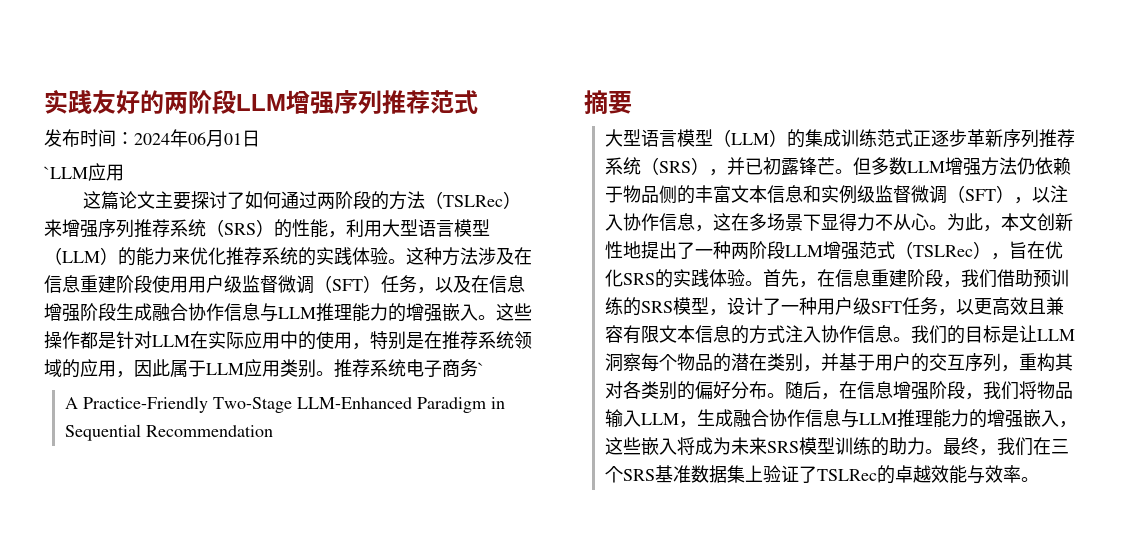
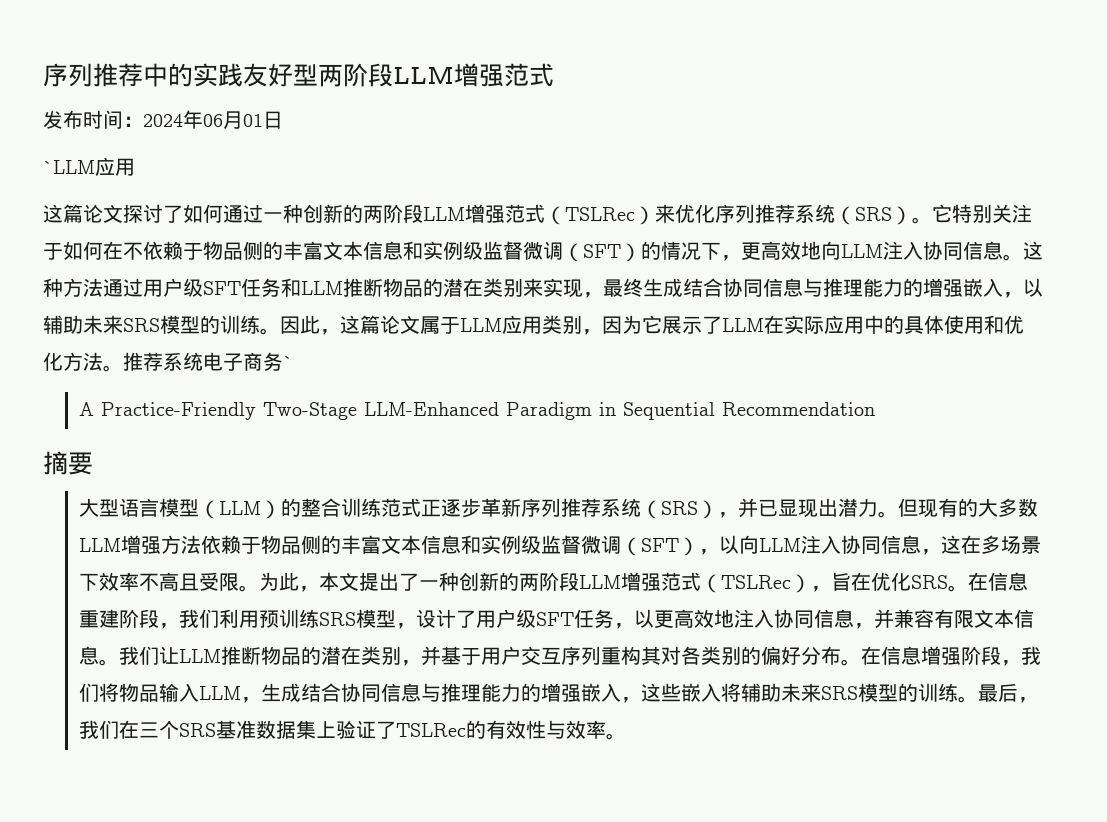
- 实践友好的两阶段LLM增强序列推荐范式
+ 序列推荐中的实践友好型两阶段LLM增强范式
- 这篇论文主要探讨了如何通过两阶段的方法（TSLRec）来增强序列推荐系统（SRS）的性能，利用大型语言模型（LLM）的能力来优化推荐系统的实践体验。这种方法涉及在信息重建阶段使用用户级监督微调（SFT）任务，以及在信息增强阶段生成融合协作信息与LLM推理能力的增强嵌入。这些操作都是针对LLM在实际应用中的使用，特别是在推荐系统领域的应用，因此属于LLM应用类别。
+ 这篇论文探讨了如何通过一种创新的两阶段LLM增强范式（TSLRec）来优化序列推荐系统（SRS）。它特别关注于如何在不依赖于物品侧的丰富文本信息和实例级监督微调（SFT）的情况下，更高效地向LLM注入协同信息。这种方法通过用户级SFT任务和LLM推断物品的潜在类别来实现，最终生成结合协同信息与推理能力的增强嵌入，以辅助未来SRS模型的训练。因此，这篇论文属于LLM应用类别，因为它展示了LLM在实际应用中的具体使用和优化方法。
- 大型语言模型（LLM）的集成训练范式正逐步革新序列推荐系统（SRS），并已初露锋芒。但多数LLM增强方法仍依赖于物品侧的丰富文本信息和实例级监督微调（SFT），以注入协作信息，这在多场景下显得力不从心。
+ 大型语言模型（LLM）的整合训练范式正逐步革新序列推荐系统（SRS），并已显现出潜力。但现有的大多数LLM增强方法依赖于物品侧的丰富文本信息和实例级监督微调（SFT），以向LLM注入协同信息，这在多场景下效率不高且受限。
- 为此，本文创新性地提出了一种两阶段LLM增强范式（TSLRec），旨在优化SRS的实践体验。首先，在信息重建阶段，我们借助预训练的SRS模型，设计了一种用户级SFT任务，以更高效且兼容有限文本信息的方式注入协作信息。我们的目标是让LLM洞察每个物品的潜在类别，并基于用户的交互序列，重构其对各类别的偏好分布。
+ 为此，本文提出了一种创新的两阶段LLM增强范式（TSLRec），旨在优化SRS。在信息重建阶段，我们利用预训练SRS模型，设计了用户级SFT任务，以更高效地注入协同信息，并兼容有限文本信息。我们让LLM推断物品的潜在类别，并基于用户交互序列重构其对各类别的偏好分布。
- 随后，在信息增强阶段，我们将物品输入LLM，生成融合协作信息与LLM推理能力的增强嵌入，这些嵌入将成为未来SRS模型训练的助力。最终，我们在三个SRS基准数据集上验证了TSLRec的卓越效能与效率。
+ 在信息增强阶段，我们将物品输入LLM，生成结合协同信息与推理能力的增强嵌入，这些嵌入将辅助未来SRS模型的训练。最后，我们在三个SRS基准数据集上验证了TSLRec的有效性与效率。

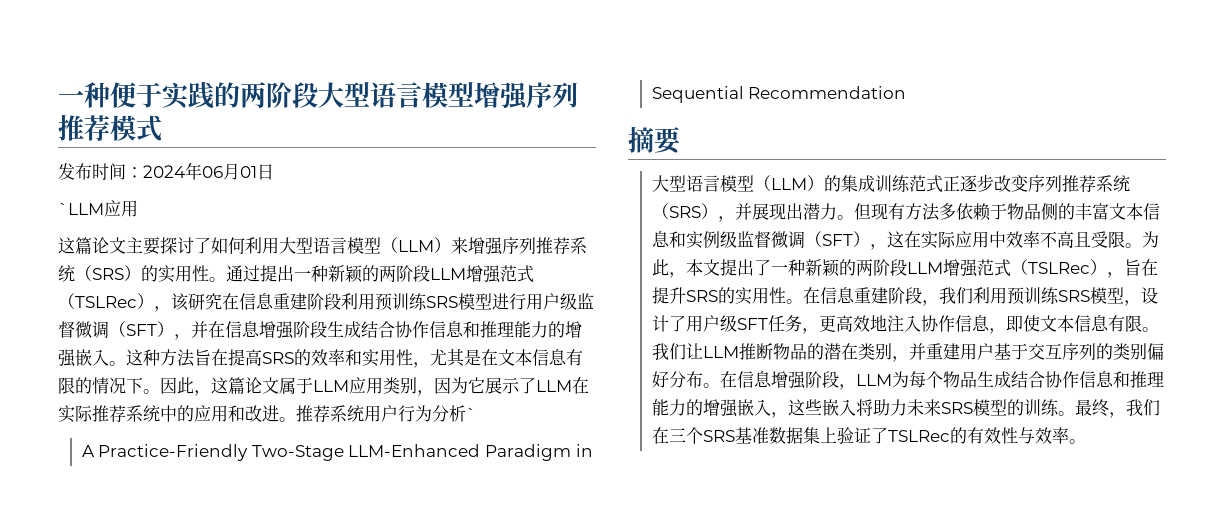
- 序列推荐中的实践友好型两阶段LLM增强范式
+ 一种便于实践的两阶段大型语言模型增强序列推荐模式
- 这篇论文探讨了如何通过一种创新的两阶段LLM增强范式（TSLRec）来优化序列推荐系统（SRS）。它特别关注于如何在不依赖于物品侧的丰富文本信息和实例级监督微调（SFT）的情况下，更高效地向LLM注入协同信息。这种方法通过用户级SFT任务和LLM推断物品的潜在类别来实现，最终生成结合协同信息与推理能力的增强嵌入，以辅助未来SRS模型的训练。
+ 这篇论文主要探讨了如何利用大型语言模型（LLM）来增强序列推荐系统（SRS）的实用性。通过提出一种新颖的两阶段LLM增强范式（TSLRec），该研究在信息重建阶段利用预训练SRS模型进行用户级监督微调（SFT），并在信息增强阶段生成结合协作信息和推理能力的增强嵌入。这种方法旨在提高SRS的效率和实用性，尤其是在文本信息有限的情况下。
- 因此，这篇论文属于LLM应用类别，因为它展示了LLM在实际应用中的具体使用和优化方法。推荐系统电子商务`
+ 因此，这篇论文属于LLM应用类别，因为它展示了LLM在实际推荐系统中的应用和改进。推荐系统用户行为分析`
- 大型语言模型（LLM）的整合训练范式正逐步革新序列推荐系统（SRS），并已显现出潜力。
+ 大型语言模型（LLM）的集成训练范式正逐步改变序列推荐系统（SRS），并展现出潜力。
- 但现有的大多数LLM增强方法依赖于物品侧的丰富文本信息和实例级监督微调（SFT），以向LLM注入协同信息，这在多场景下效率不高且受限。
+ 但现有方法多依赖于物品侧的丰富文本信息和实例级监督微调（SFT），这在实际应用中效率不高且受限。
- 为此，本文提出了一种创新的两阶段LLM增强范式（TSLRec），旨在优化SRS。
+ 为此，本文提出了一种新颖的两阶段LLM增强范式（TSLRec），旨在提升SRS的实用性。
- 在信息重建阶段，我们利用预训练SRS模型，设计了用户级SFT任务，以更高效地注入协同信息，并兼容有限文本信息。
+ 在信息重建阶段，我们利用预训练SRS模型，设计了用户级SFT任务，更高效地注入协作信息，即使文本信息有限。
- 我们让LLM推断物品的潜在类别，并基于用户交互序列重构其对各类别的偏好分布。
+ 我们让LLM推断物品的潜在类别，并重建用户基于交互序列的类别偏好分布。
- 在信息增强阶段，我们将物品输入LLM，生成结合协同信息与推理能力的增强嵌入，这些嵌入将辅助未来SRS模型的训练。
+ 在信息增强阶段，LLM为每个物品生成结合协作信息和推理能力的增强嵌入，这些嵌入将助力未来SRS模型的训练。
- 最后，我们在三个SRS基准数据集上验证了TSLRec的有效性与效率。
+ 最终，我们在三个SRS基准数据集上验证了TSLRec的有效性与效率。

